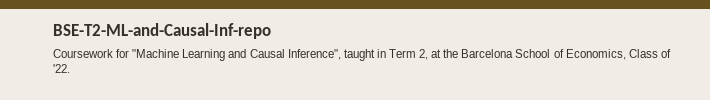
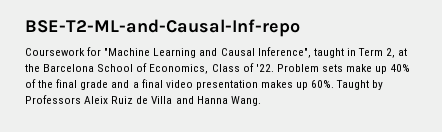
- Coursework for "Machine Learning and Causal Inference", taught in Term 2, at the Barcelona School of Economics, Class of '22.
+ Coursework for "Machine Learning and Causal Inference", taught in Term 2, at the Barcelona School of Economics, Class of '22. Problem sets make up 40% of the final grade and a final video presentation makes up 60%. Taught by Professors Aleix Ruiz de Villa and Hanna Wang.

